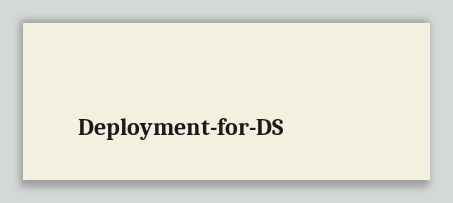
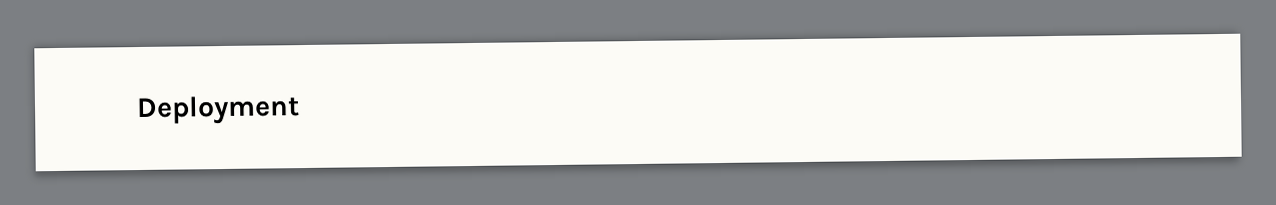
- Deployment-for-DS
+ Deployment

